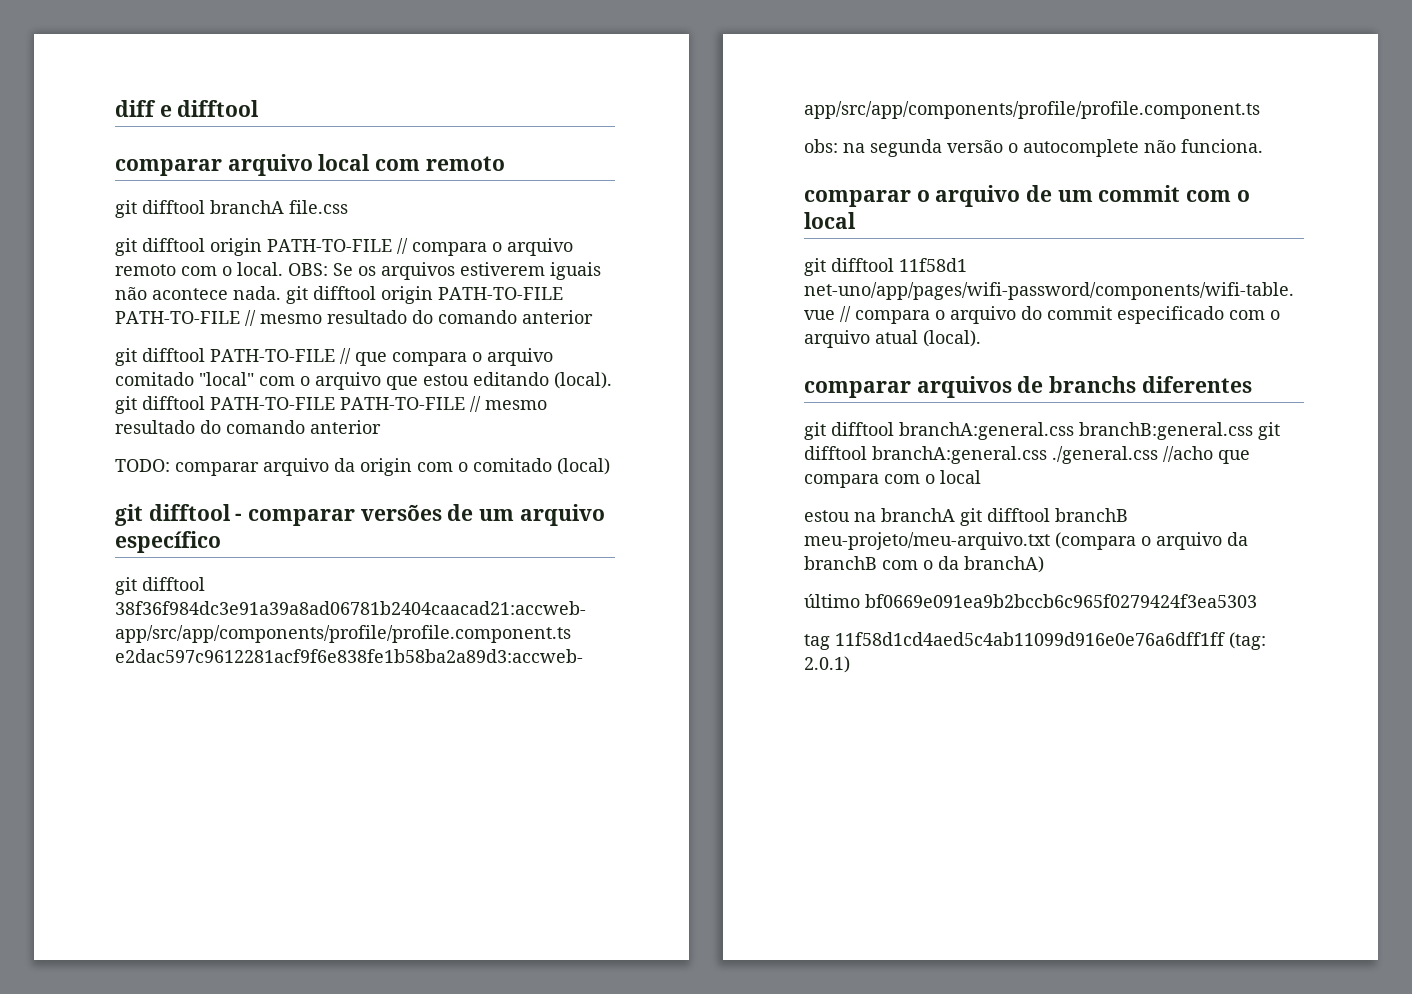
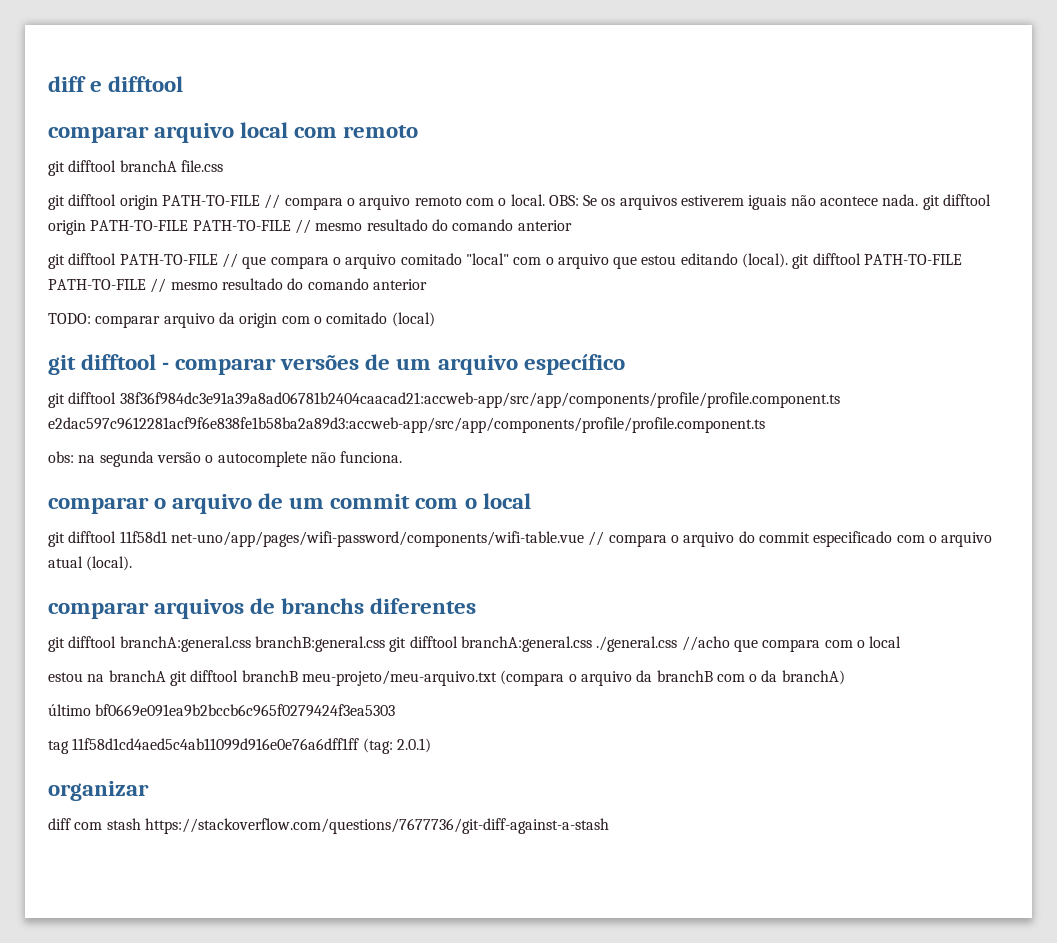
+ organizar
+ diff com stash https://stackoverflow.com/questions/7677736/git-diff-against-a-stash

